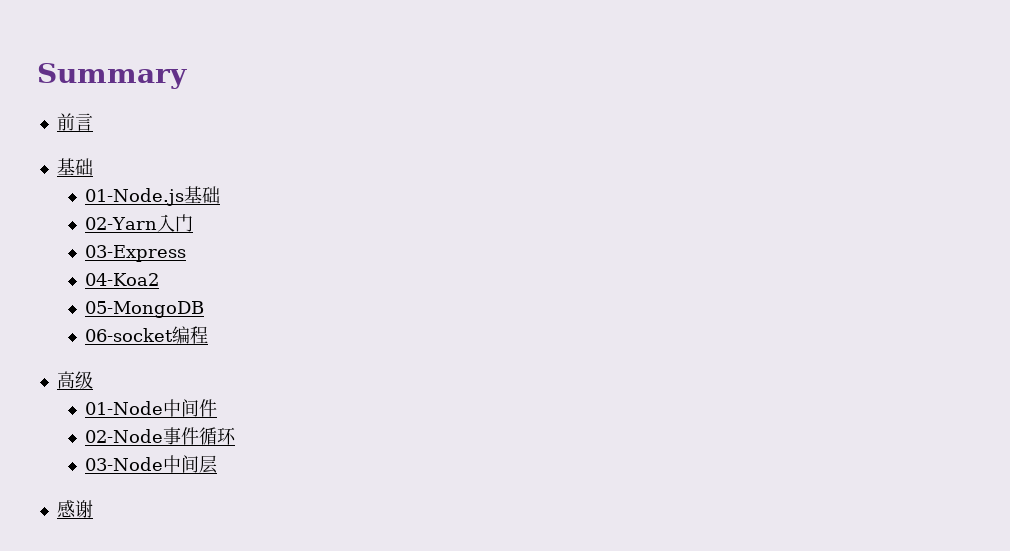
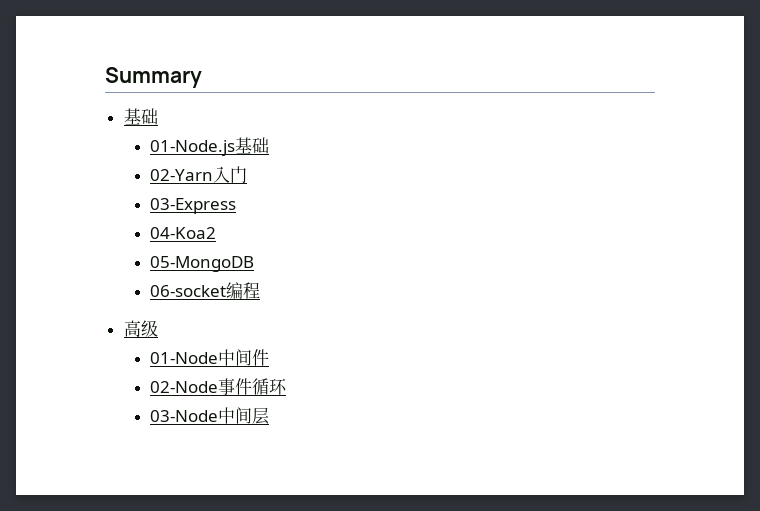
- 前言
- 感谢

